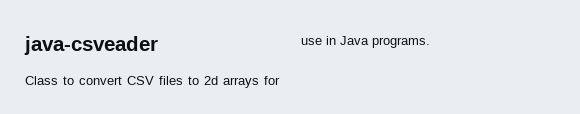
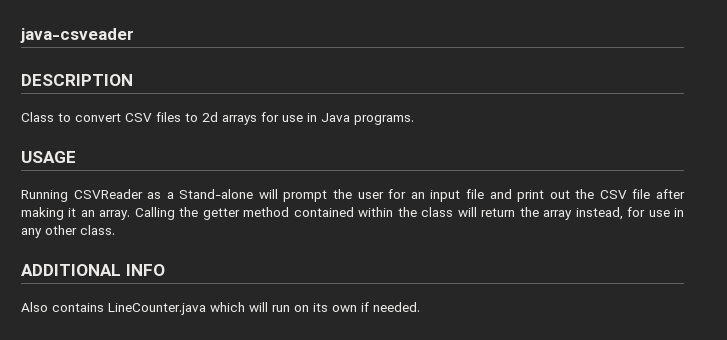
+ DESCRIPTION
+ USAGE
+ Running CSVReader as a Stand-alone will prompt the user for an input file and print out the CSV file after making it an array. Calling the getter method contained within the class will return the array instead, for use in any other class.
+ ADDITIONAL INFO
+ Also contains LineCounter.java which will run on its own if needed.

